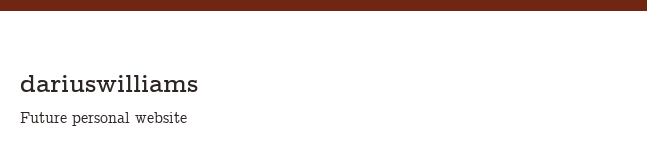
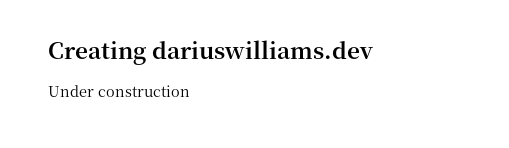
- dariuswilliams
- Future personal website
+ Creating dariuswilliams.dev
+ Under construction

